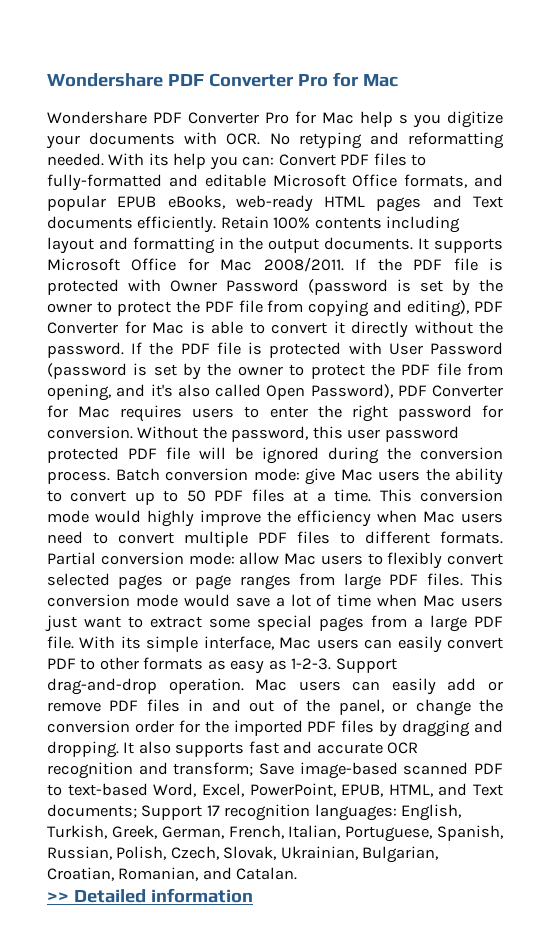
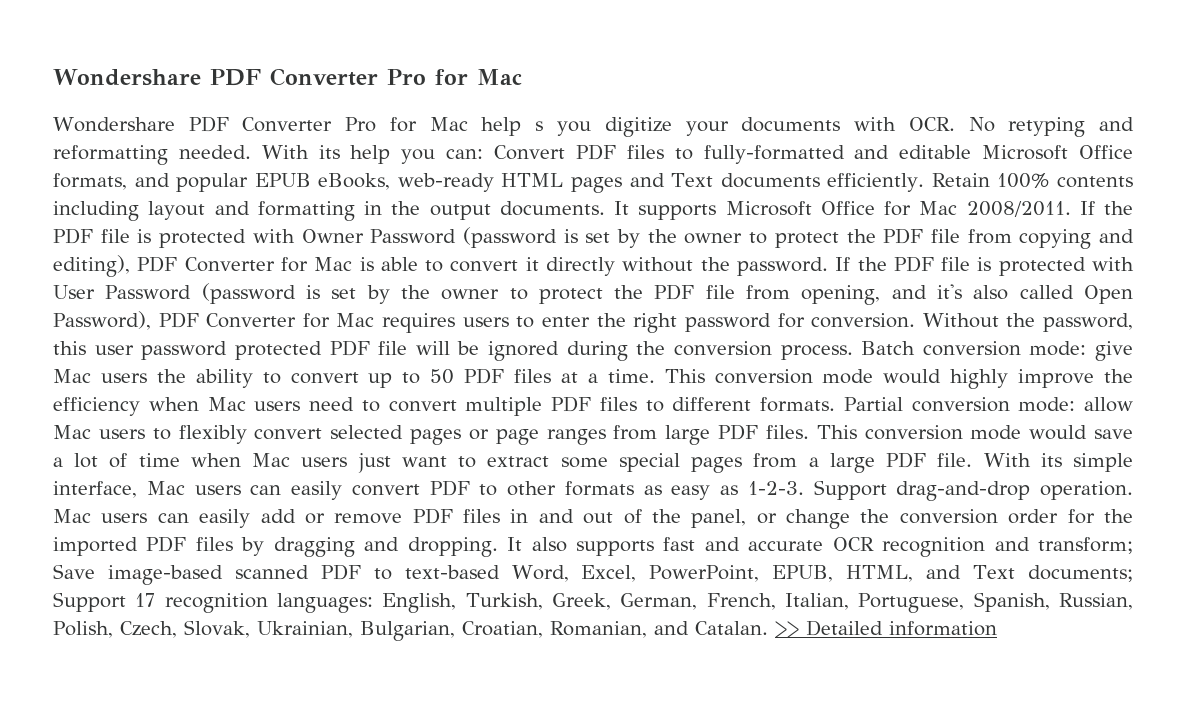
- It also supports fast and accurate OCR recognition and transform; Save image-based scanned PDF to text-based Word, Excel, PowerPoint, EPUB, HTML, and Text documents; Support 17 recognition languages: English, Turkish, Greek, German, French, Italian, Portuguese, Spanish, Russian, Polish, Czech, Slovak, Ukrainian, Bulgarian, Croatian, Romanian, and Catalan.
- >> Detailed information
+ It also supports fast and accurate OCR recognition and transform; Save image-based scanned PDF to text-based Word, Excel, PowerPoint, EPUB, HTML, and Text documents; Support 17 recognition languages: English, Turkish, Greek, German, French, Italian, Portuguese, Spanish, Russian, Polish, Czech, Slovak, Ukrainian, Bulgarian, Croatian, Romanian, and Catalan. >> Detailed information

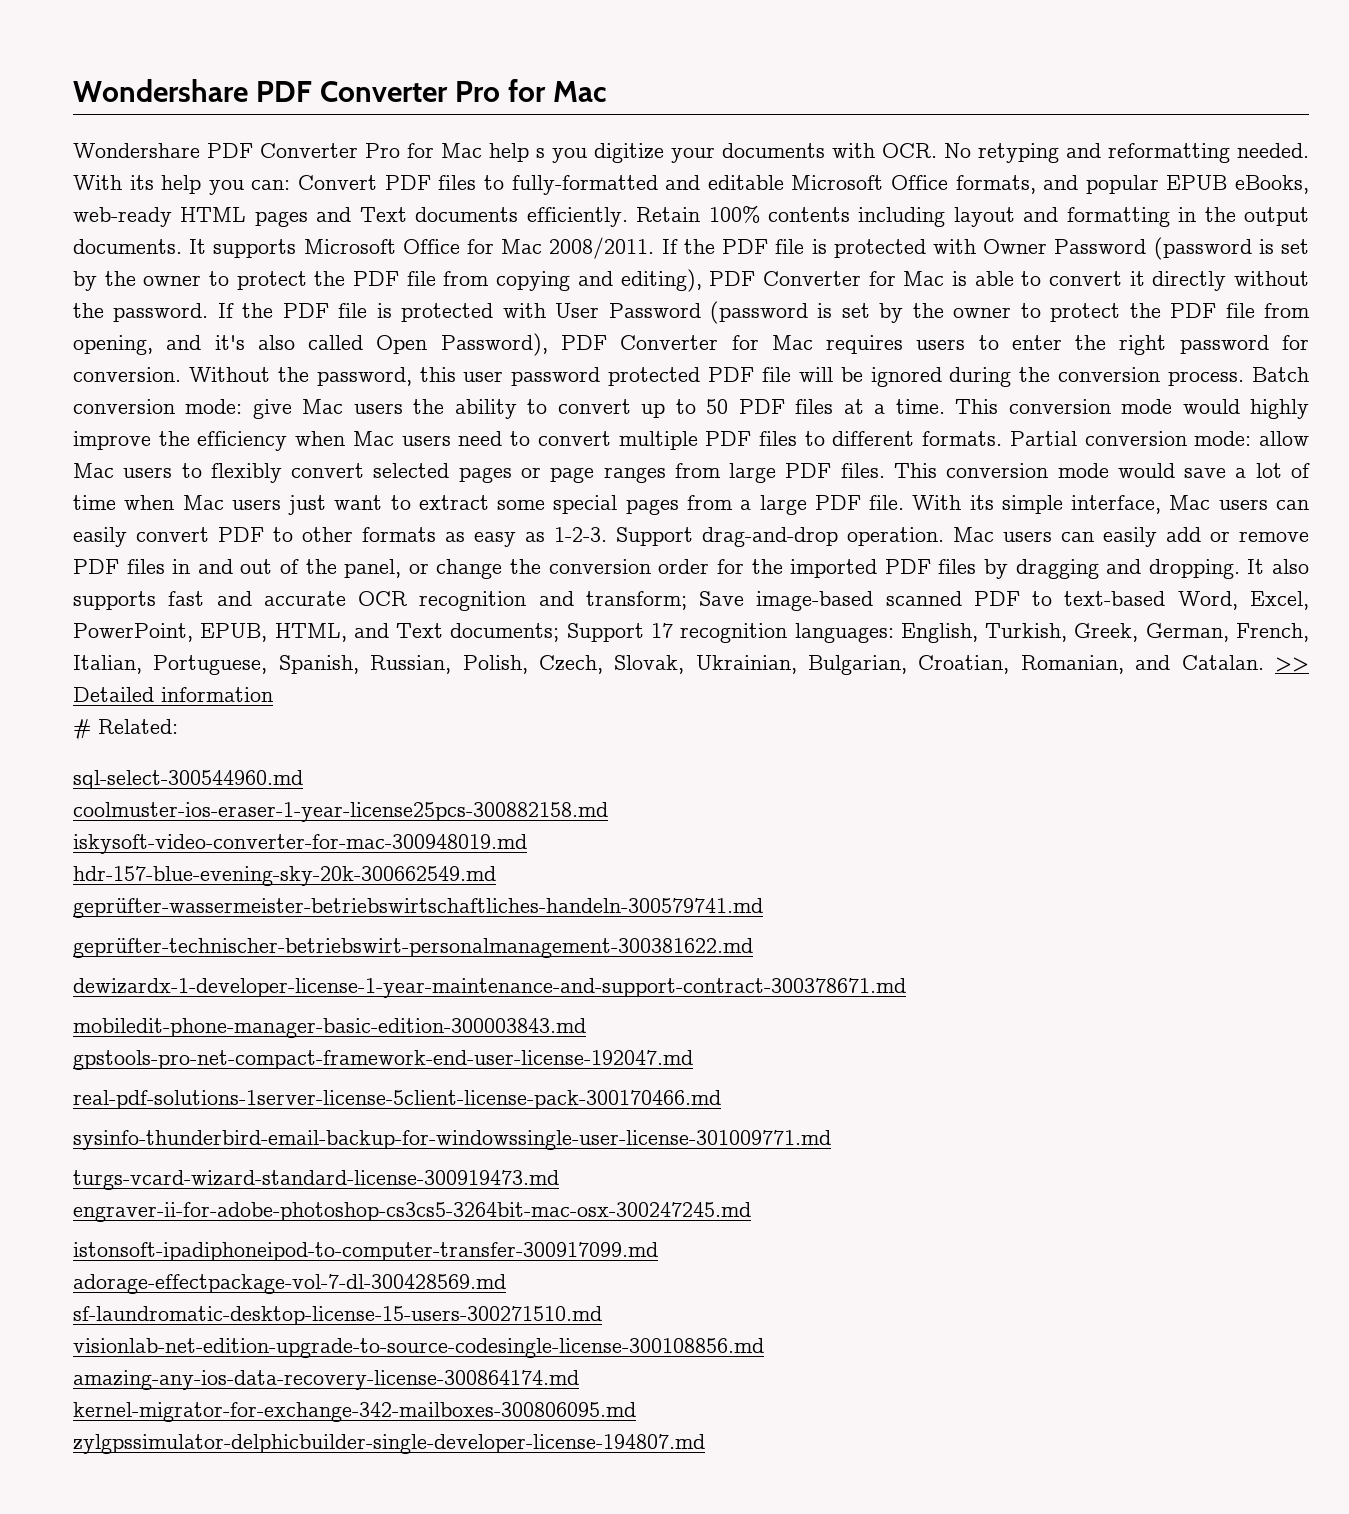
+ # Related:
+ sql-select-300544960.md
+ coolmuster-ios-eraser-1-year-license25pcs-300882158.md
+ iskysoft-video-converter-for-mac-300948019.md
+ hdr-157-blue-evening-sky-20k-300662549.md
+ geprüfter-wassermeister-betriebswirtschaftliches-handeln-300579741.md
+ geprüfter-technischer-betriebswirt-personalmanagement-300381622.md
+ dewizardx-1-developer-license-1-year-maintenance-and-support-contract-300378671.md
+ mobiledit-phone-manager-basic-edition-300003843.md
+ gpstools-pro-net-compact-framework-end-user-license-192047.md
+ real-pdf-solutions-1server-license-5client-license-pack-300170466.md
+ sysinfo-thunderbird-email-backup-for-windowssingle-user-license-301009771.md
+ turgs-vcard-wizard-standard-license-300919473.md
+ engraver-ii-for-adobe-photoshop-cs3cs5-3264bit-mac-osx-300247245.md
+ istonsoft-ipadiphoneipod-to-computer-transfer-300917099.md
+ adorage-effectpackage-vol-7-dl-300428569.md
+ sf-laundromatic-desktop-license-15-users-300271510.md
+ visionlab-net-edition-upgrade-to-source-codesingle-license-300108856.md
+ amazing-any-ios-data-recovery-license-300864174.md
+ kernel-migrator-for-exchange-342-mailboxes-300806095.md
+ zylgpssimulator-delphicbuilder-single-developer-license-194807.md

